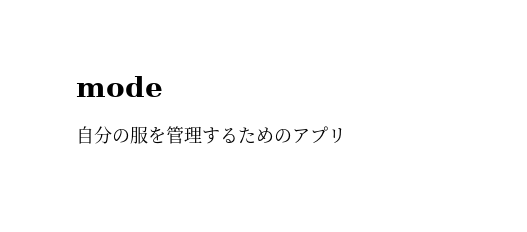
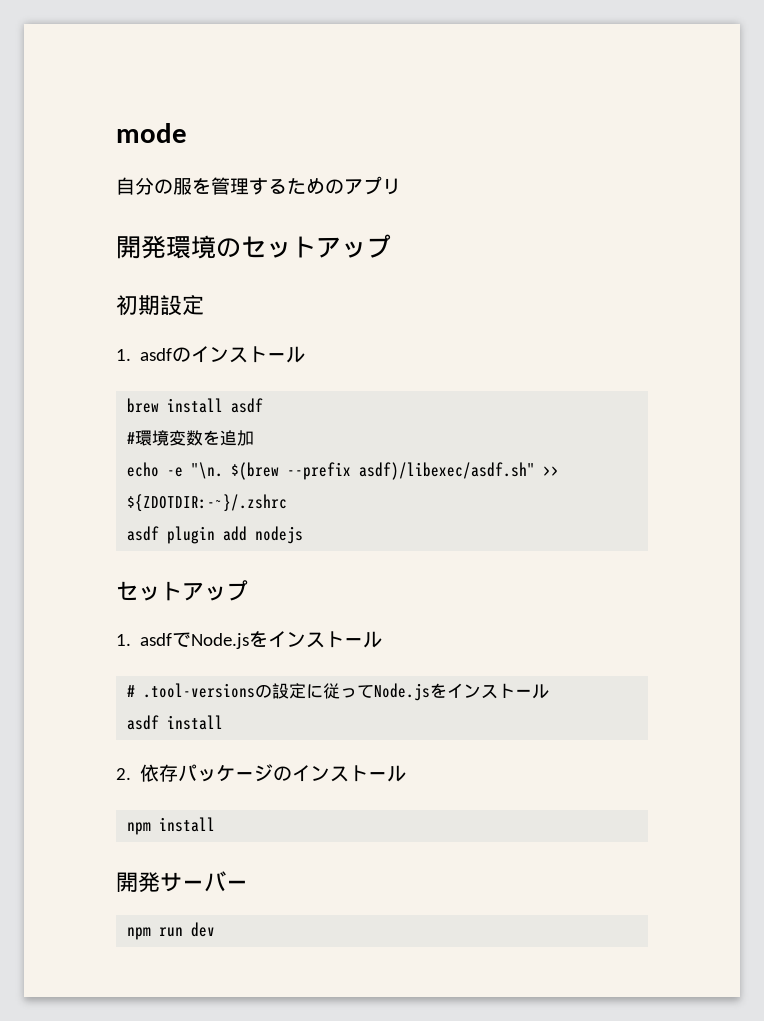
+ 開発環境のセットアップ
+ 初期設定
+ 1. asdfのインストール
+ brew install asdf
+ #環境変数を追加
+ echo -e "\n. $(brew --prefix asdf)/libexec/asdf.sh" >> ${ZDOTDIR:-~}/.zshrc
+ asdf plugin add nodejs
+ セットアップ
+ 1. asdfでNode.jsをインストール
+ # .tool-versionsの設定に従ってNode.jsをインストール
+ asdf install
+ 2.依存パッケージのインストール
+ npm install
+ 開発サーバー
+ npm run dev

